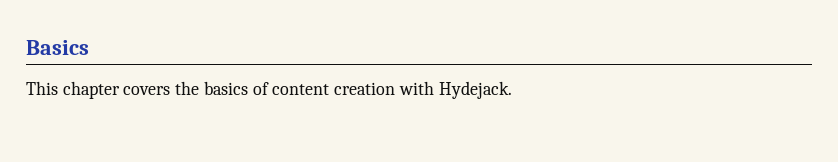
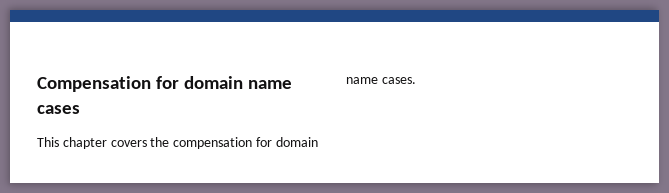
- Basics
+ Compensation for domain name cases
- This chapter covers the basics of content creation with Hydejack.
+ This chapter covers the compensation for domain name cases.

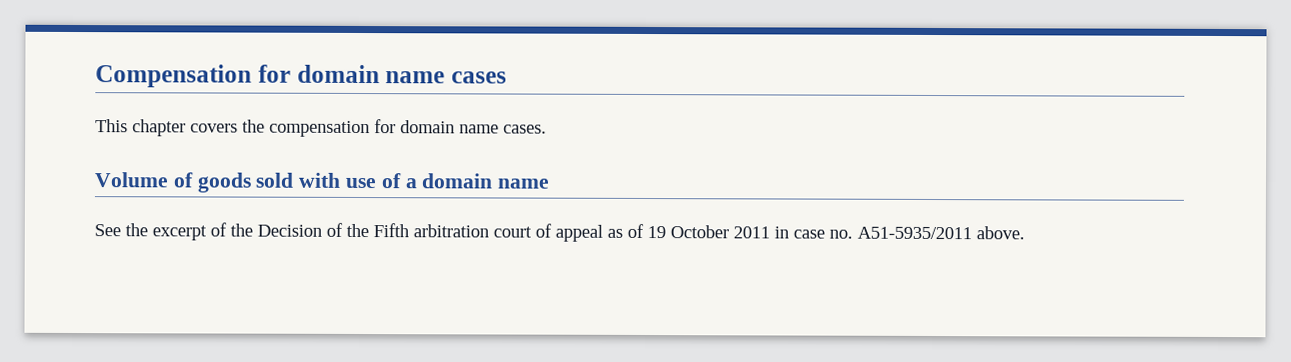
+ Volume of goods sold with use of a domain name
+ See the excerpt of the Decision of the Fifth arbitration court of appeal as of 19 October 2011 in case no. A51-5935/2011 above.

